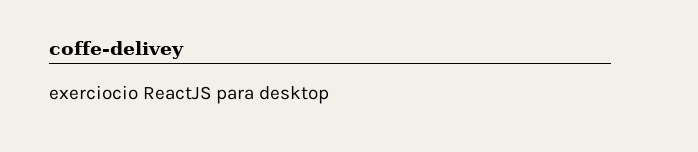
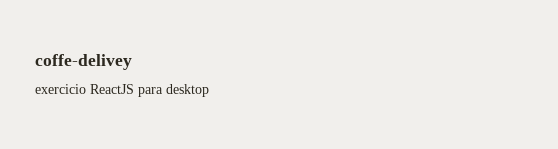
- exerciocio ReactJS para desktop
+ exercicio ReactJS para desktop

